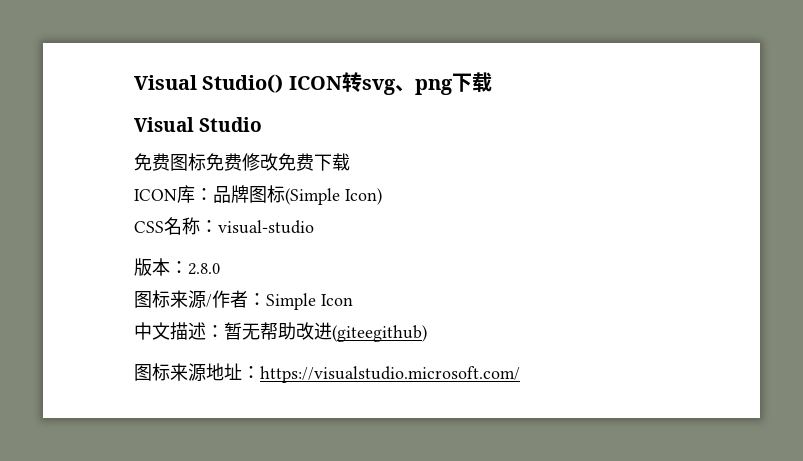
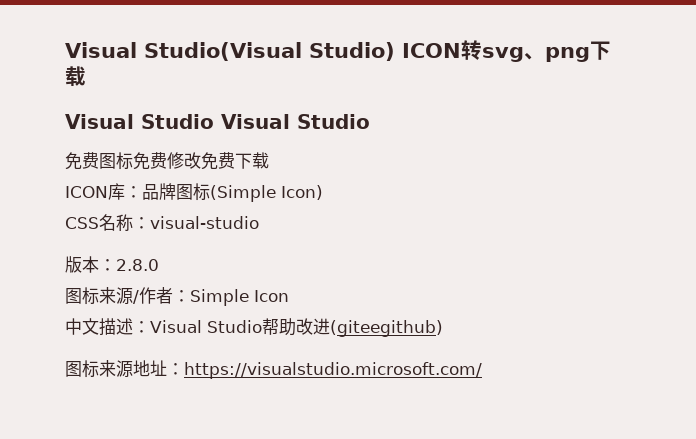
- Visual Studio() ICON转svg、png下载
+ Visual Studio(Visual Studio) ICON转svg、png下载
- Visual Studio
+ Visual Studio Visual Studio
- 中文描述：暂无帮助改进(giteegithub)
+ 中文描述：Visual Studio帮助改进(giteegithub)

